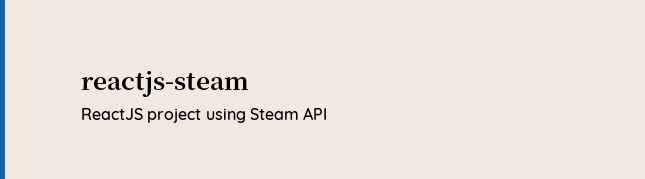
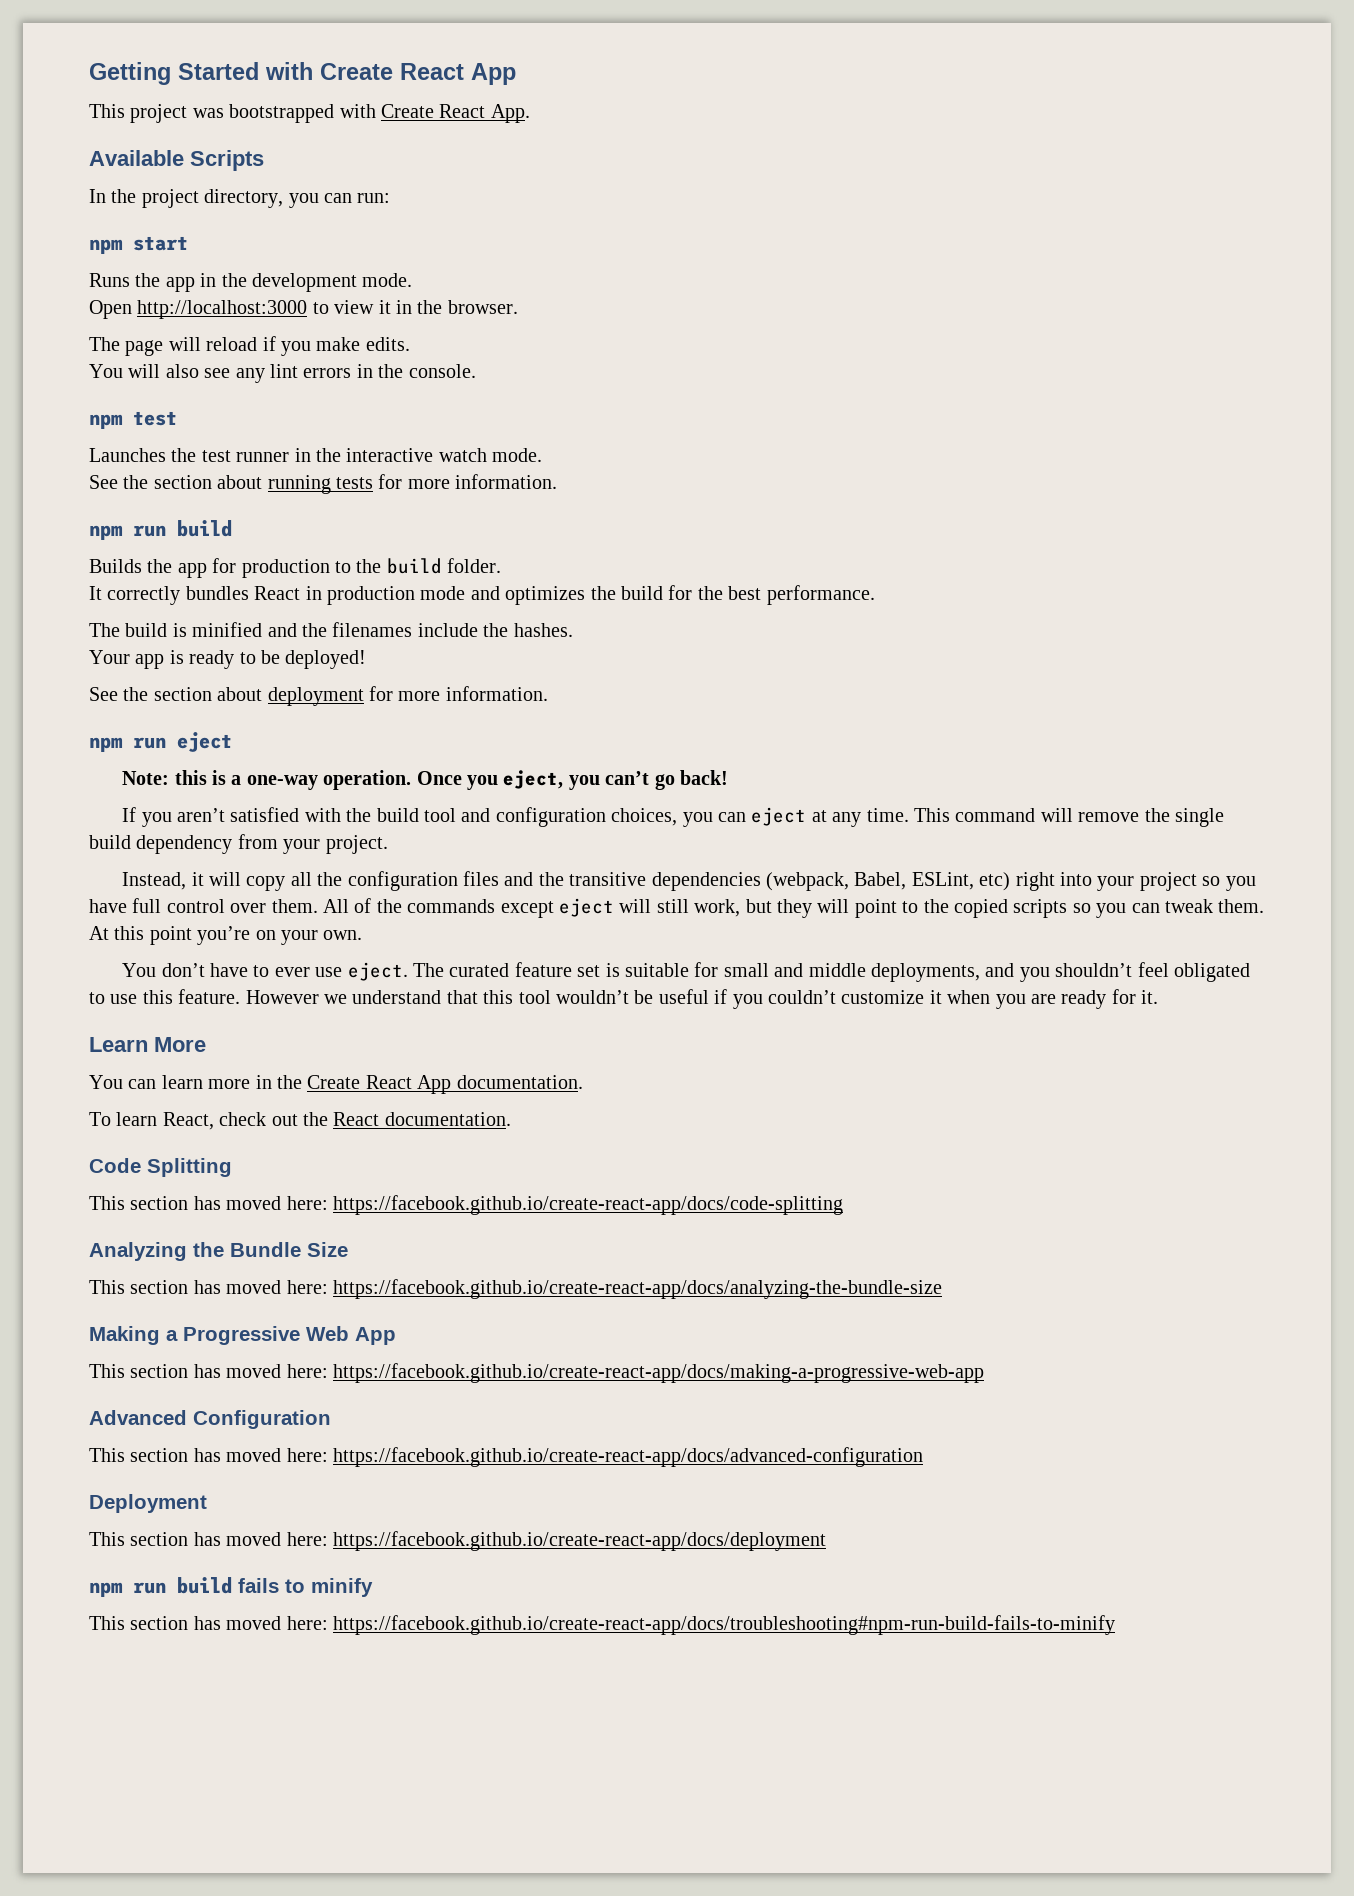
- reactjs-steam
- ReactJS project using Steam API
+ Getting Started with Create React App
+ This project was bootstrapped with Create React App.
+ Available Scripts
+ In the project directory, you can run:
+ npm start
+ Runs the app in the development mode.
+ Open http://localhost:3000 to view it in the browser.
+ The page will reload if you make edits.
+ You will also see any lint errors in the console.
+ npm test
+ Launches the test runner in the interactive watch mode.
+ See the section about running tests for more information.
+ npm run build
+ Builds the app for production to the build folder.
+ It correctly bundles React in production mode and optimizes the build for the best performance.
+ The build is minified and the filenames include the hashes.
+ Your app is ready to be deployed!
+ See the section about deployment for more information.
+ npm run eject
+ Note: this is a one-way operation. Once you eject, you can’t go back!
+ If you aren’t satisfied with the build tool and configuration choices, you can eject at any time. This command will remove the single build dependency from your project.
+ Instead, it will copy all the configuration files and the transitive dependencies (webpack, Babel, ESLint, etc) right into your project so you have full control over them. All of the commands except eject will still work, but they will point to the copied scripts so you can tweak them. At this point you’re on your own.
+ You don’t have to ever use eject. The curated feature set is suitable for small and middle deployments, and you shouldn’t feel obligated to use this feature. However we understand that this tool wouldn’t be useful if you couldn’t customize it when you are ready for it.
+ Learn More
+ You can learn more in the Create React App documentation.
+ To learn React, check out the React documentation.
+ Code Splitting
+ This section has moved here: https://facebook.github.io/create-react-app/docs/code-splitting
+ Analyzing the Bundle Size
+ This section has moved here: https://facebook.github.io/create-react-app/docs/analyzing-the-bundle-size
+ Making a Progressive Web App
+ This section has moved here: https://facebook.github.io/create-react-app/docs/making-a-progressive-web-app
+ Advanced Configuration
+ This section has moved here: https://facebook.github.io/create-react-app/docs/advanced-configuration
+ Deployment
+ This section has moved here: https://facebook.github.io/create-react-app/docs/deployment
+ npm run build fails to minify
+ This section has moved here: https://facebook.github.io/create-react-app/docs/troubleshooting#npm-run-build-fails-to-minify

